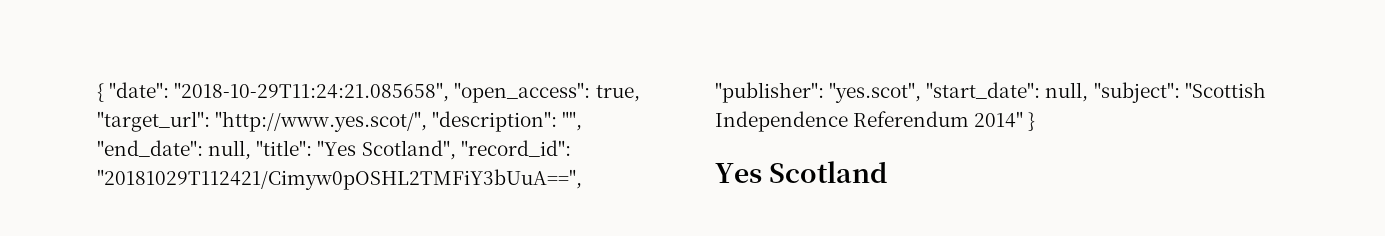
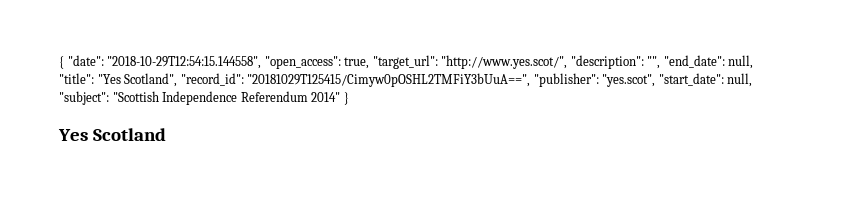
- { "date": "2018-10-29T11:24:21.085658", "open_access": true, "target_url": "http://www.yes.scot/", "description": "", "end_date": null, "title": "Yes Scotland", "record_id": "20181029T112421/Cimyw0pOSHL2TMFiY3bUuA==", "publisher": "yes.scot", "start_date": null, "subject": "Scottish Independence Referendum 2014" }
+ { "date": "2018-10-29T12:54:15.144558", "open_access": true, "target_url": "http://www.yes.scot/", "description": "", "end_date": null, "title": "Yes Scotland", "record_id": "20181029T125415/Cimyw0pOSHL2TMFiY3bUuA==", "publisher": "yes.scot", "start_date": null, "subject": "Scottish Independence Referendum 2014" }

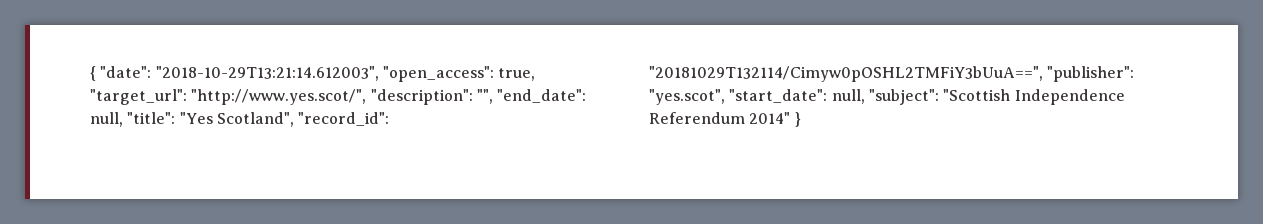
- { "date": "2018-10-29T12:54:15.144558", "open_access": true, "target_url": "http://www.yes.scot/", "description": "", "end_date": null, "title": "Yes Scotland", "record_id": "20181029T125415/Cimyw0pOSHL2TMFiY3bUuA==", "publisher": "yes.scot", "start_date": null, "subject": "Scottish Independence Referendum 2014" }
+ { "date": "2018-10-29T13:21:14.612003", "open_access": true, "target_url": "http://www.yes.scot/", "description": "", "end_date": null, "title": "Yes Scotland", "record_id": "20181029T132114/Cimyw0pOSHL2TMFiY3bUuA==", "publisher": "yes.scot", "start_date": null, "subject": "Scottish Independence Referendum 2014" }
- Yes Scotland

